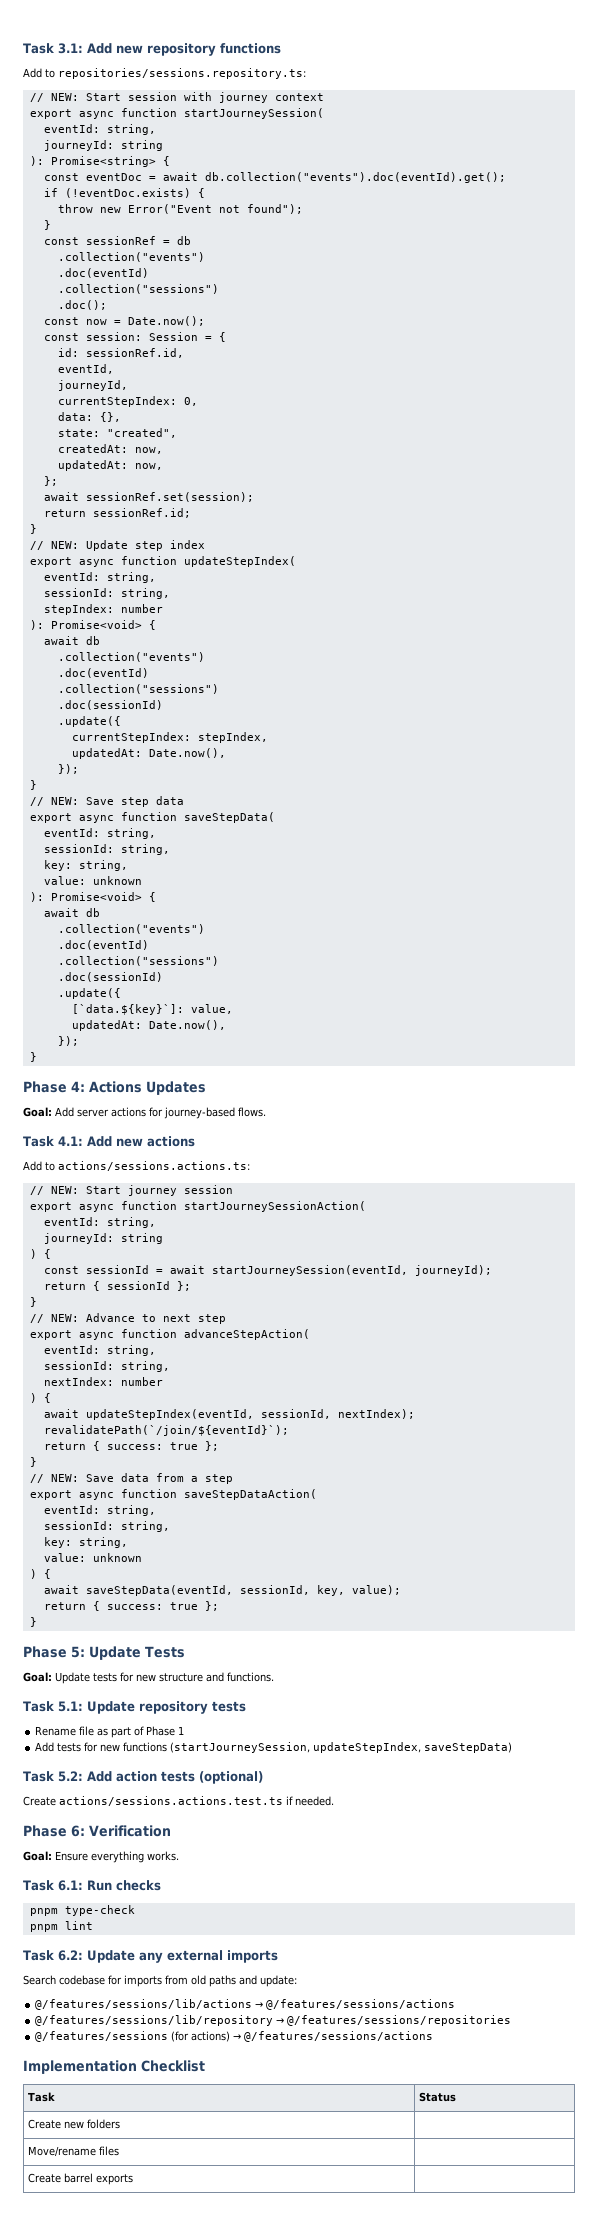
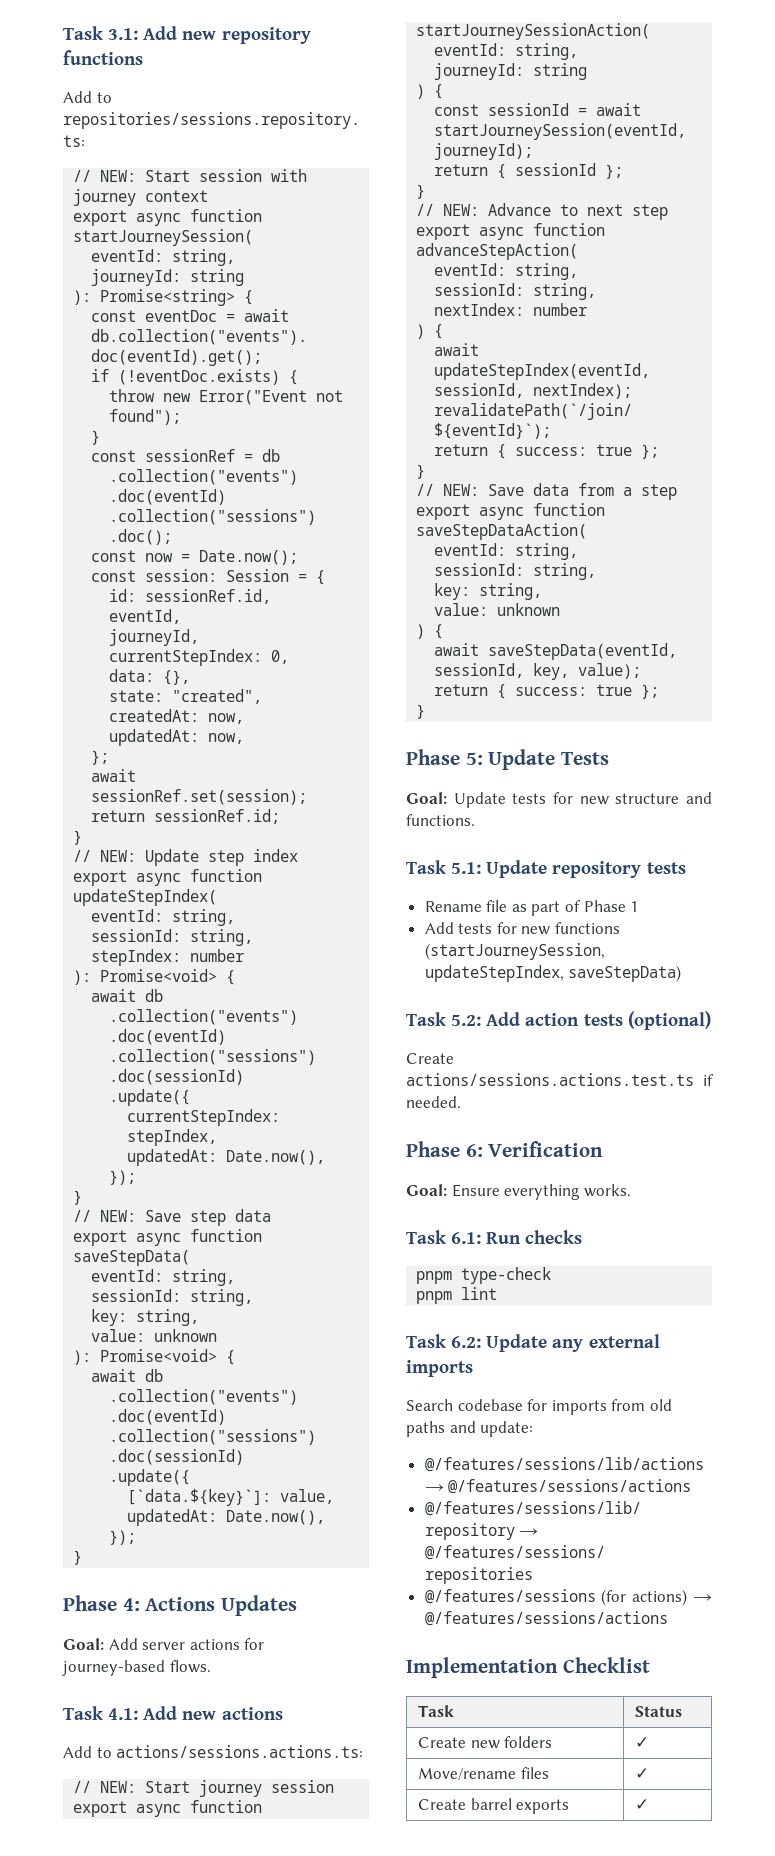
- Create new folders |
+ Create new folders | ✓
- Move/rename files |
+ Move/rename files | ✓
- Create barrel exports |
+ Create barrel exports | ✓

